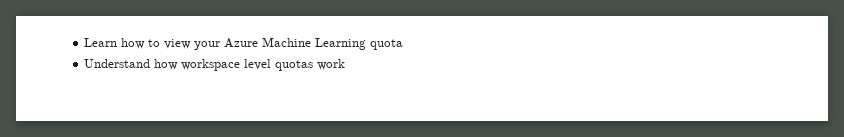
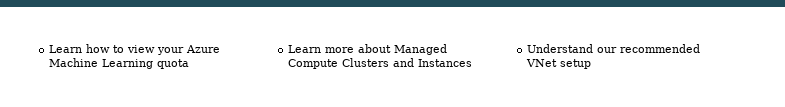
- Understand how workspace level quotas work
+ Learn more about Managed Compute Clusters and Instances
+ Understand our recommended VNet setup

